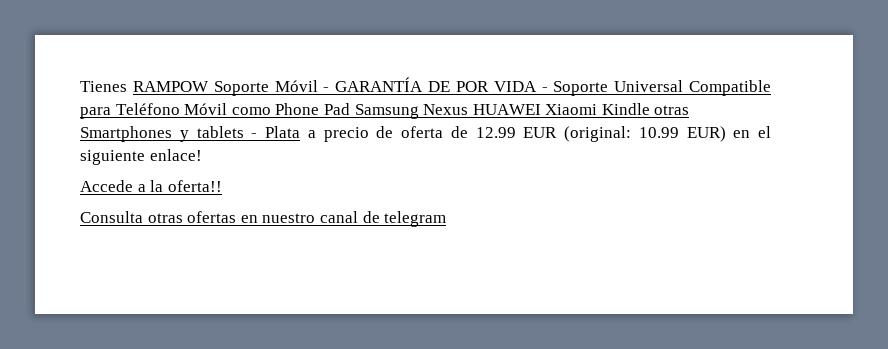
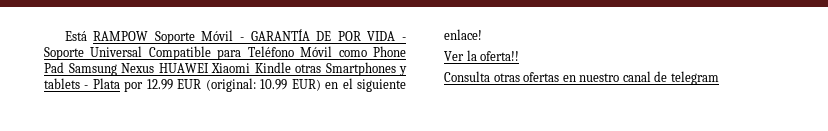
- Tienes RAMPOW Soporte Móvil - GARANTÍA DE POR VIDA - Soporte Universal Compatible para Teléfono Móvil como Phone Pad Samsung Nexus HUAWEI Xiaomi Kindle otras Smartphones y tablets - Plata a precio de oferta de 12.99 EUR (original: 10.99 EUR) en el siguiente enlace!
+ Está RAMPOW Soporte Móvil - GARANTÍA DE POR VIDA - Soporte Universal Compatible para Teléfono Móvil como Phone Pad Samsung Nexus HUAWEI Xiaomi Kindle otras Smartphones y tablets - Plata por 12.99 EUR (original: 10.99 EUR) en el siguiente enlace!
- Accede a la oferta!!
+ Ver la oferta!!

